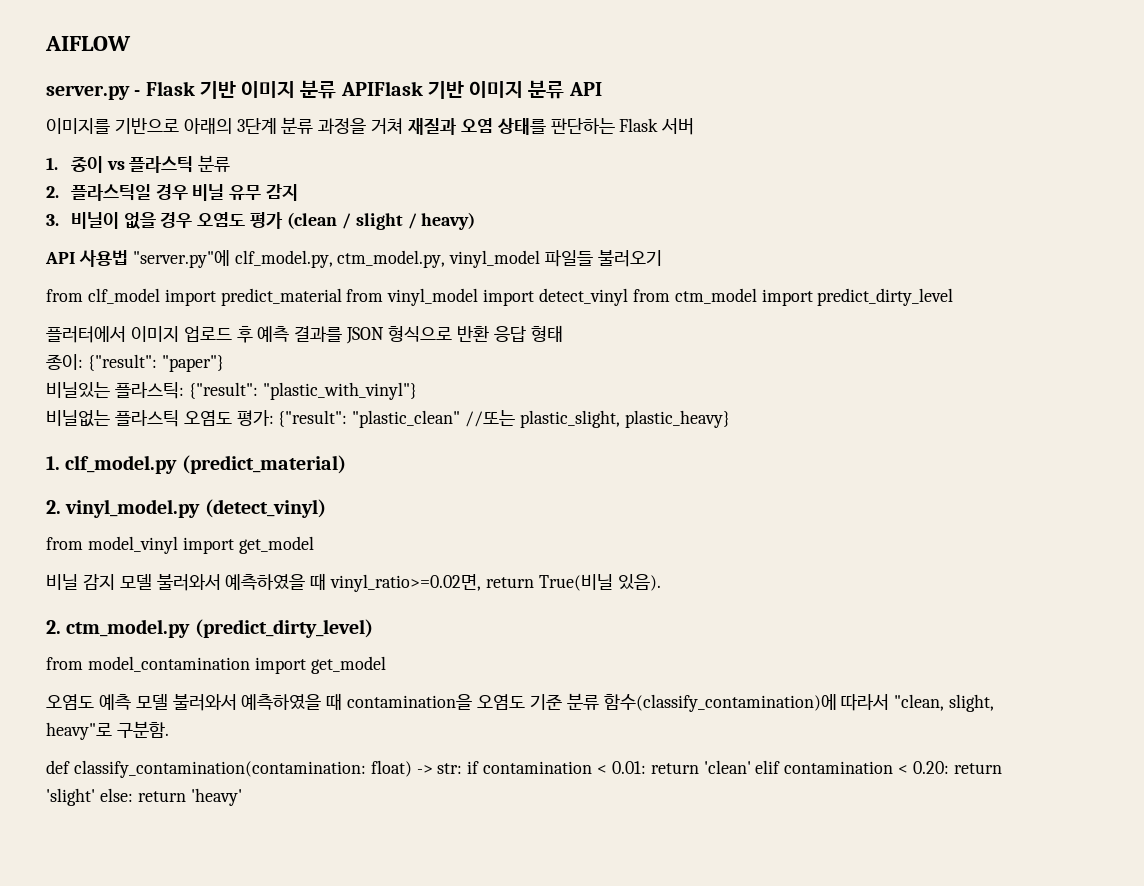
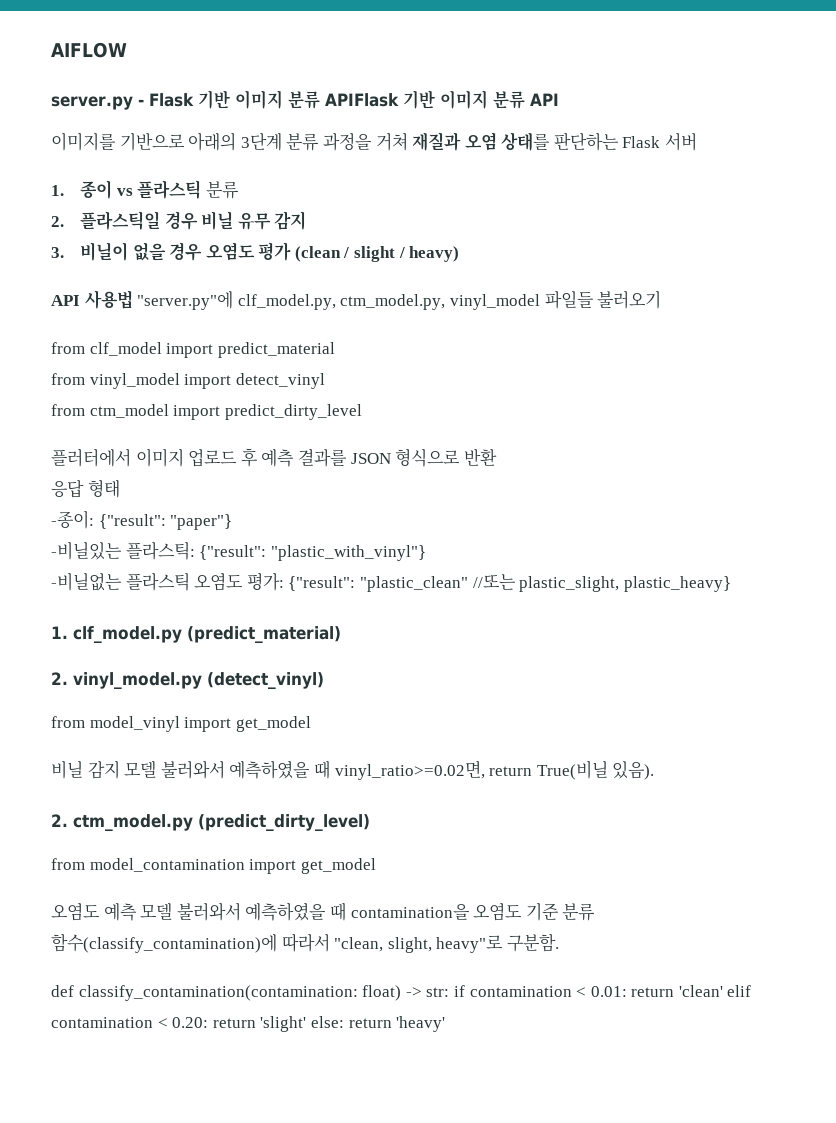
- from clf_model import predict_material from vinyl_model import detect_vinyl from ctm_model import predict_dirty_level
+ from clf_model import predict_material
+ from vinyl_model import detect_vinyl
+ from ctm_model import predict_dirty_level
- 플러터에서 이미지 업로드 후 예측 결과를 JSON 형식으로 반환 응답 형태
+ 플러터에서 이미지 업로드 후 예측 결과를 JSON 형식으로 반환
+ 응답 형태
- 종이: {"result": "paper"}
+ -종이: {"result": "paper"}
- 비닐있는 플라스틱: {"result": "plastic_with_vinyl"}
+ -비닐있는 플라스틱: {"result": "plastic_with_vinyl"}
- 비닐없는 플라스틱 오염도 평가: {"result": "plastic_clean" //또는 plastic_slight, plastic_heavy}
+ -비닐없는 플라스틱 오염도 평가: {"result": "plastic_clean" //또는 plastic_slight, plastic_heavy}

